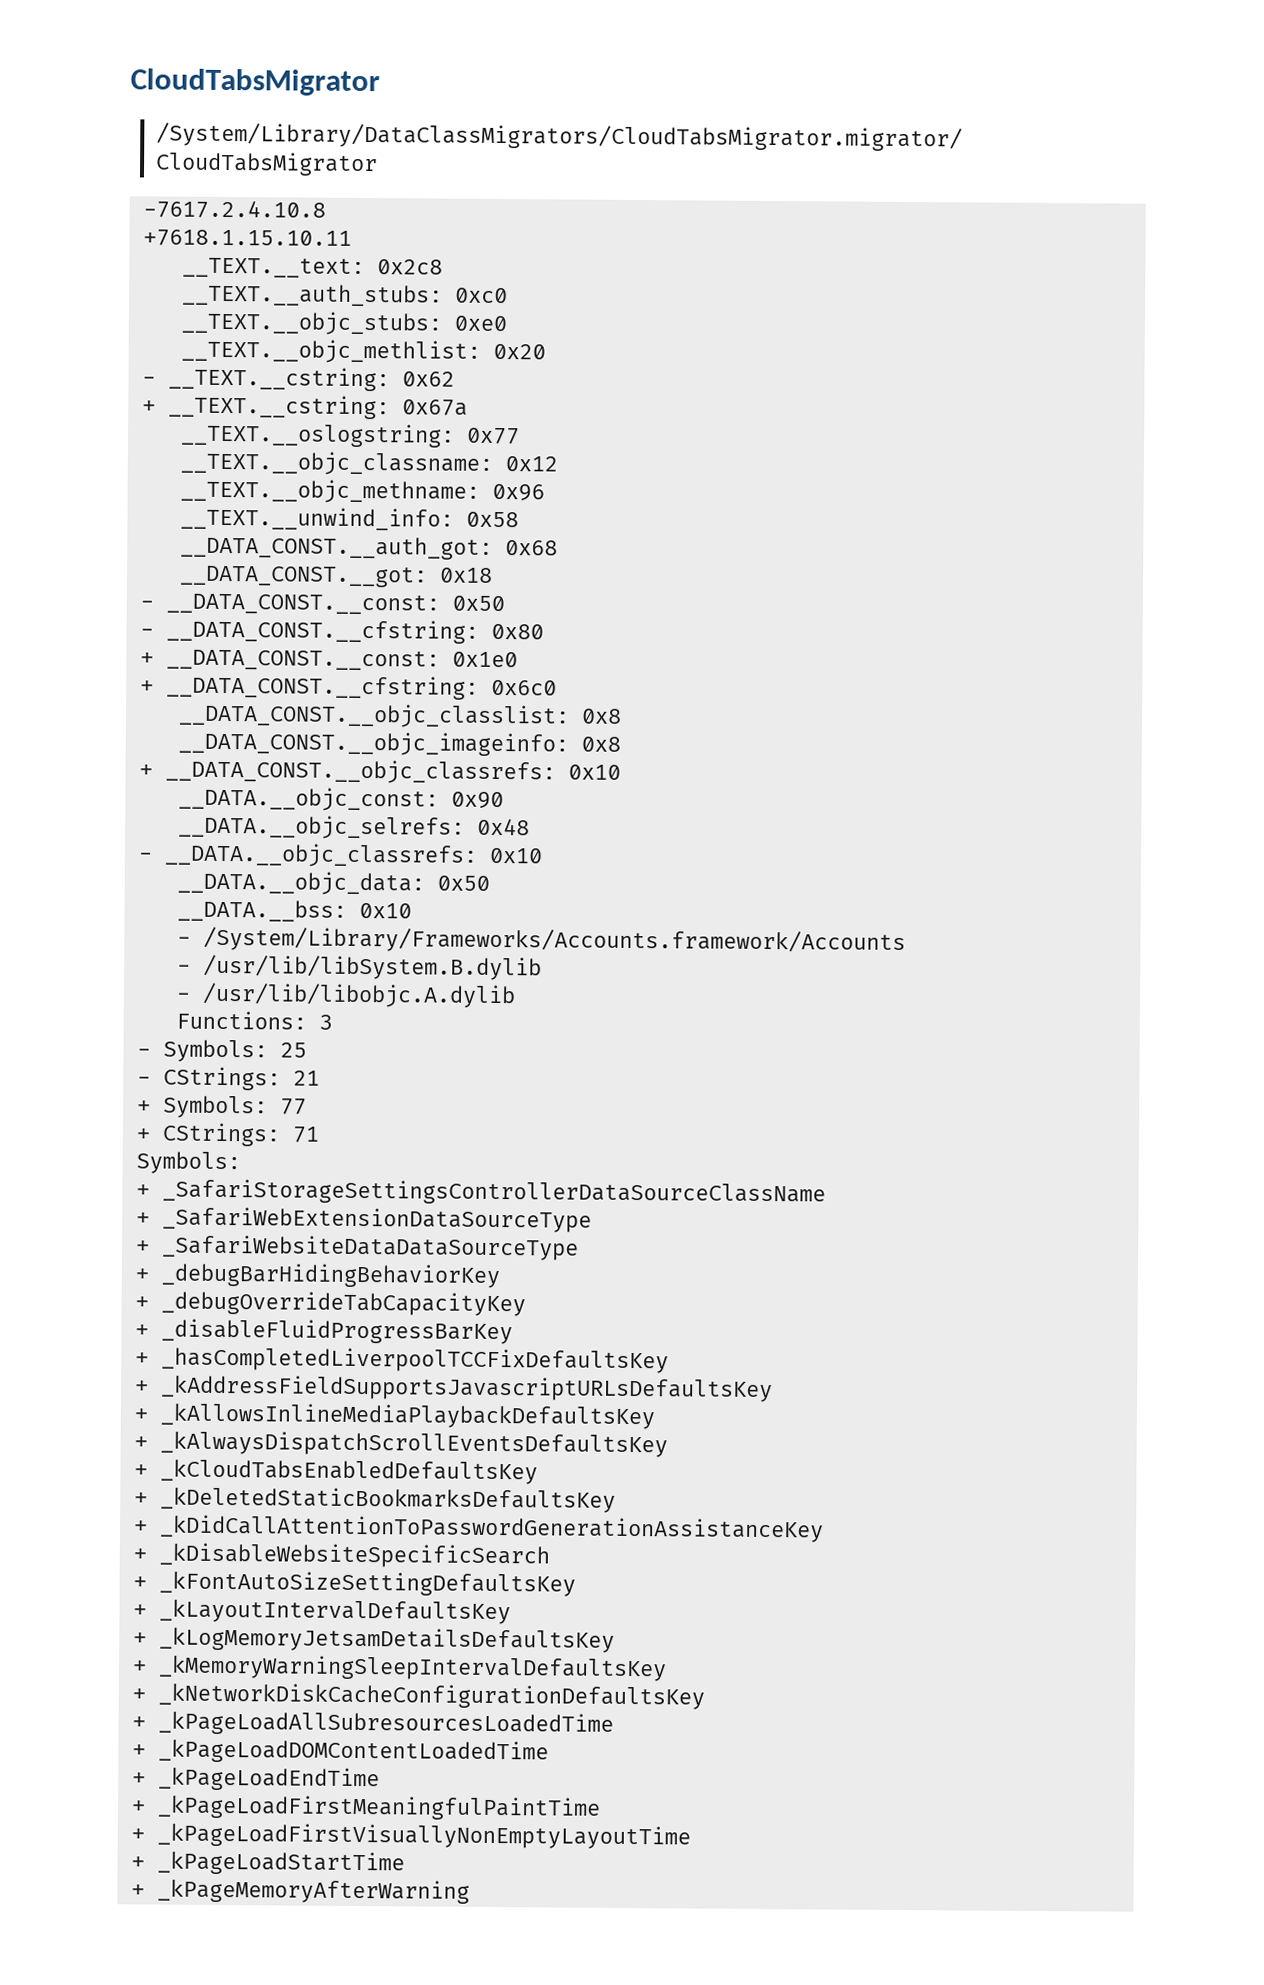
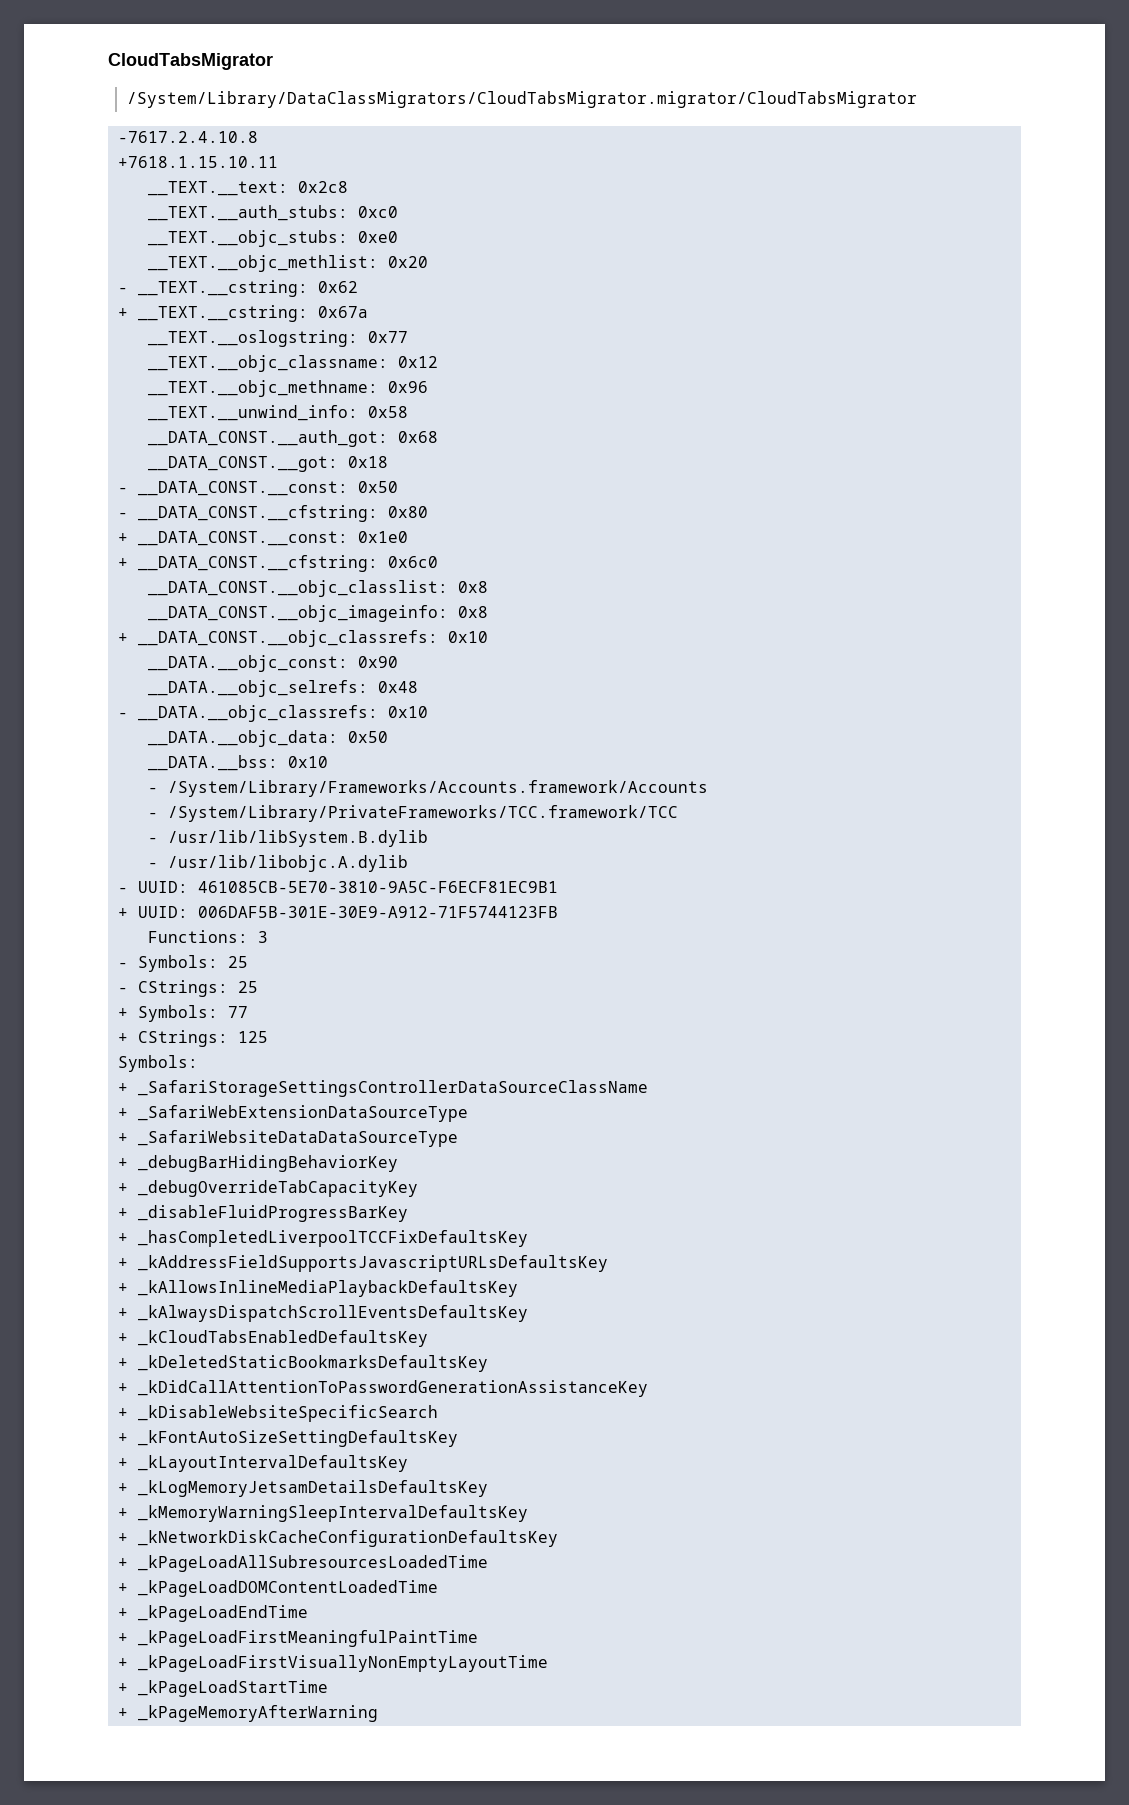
+ - /System/Library/PrivateFrameworks/TCC.framework/TCC
+ - UUID: 461085CB-5E70-3810-9A5C-F6ECF81EC9B1
+ + UUID: 006DAF5B-301E-30E9-A912-71F5744123FB
- - CStrings: 21
+ - CStrings: 25
- + CStrings: 71
+ + CStrings: 125

